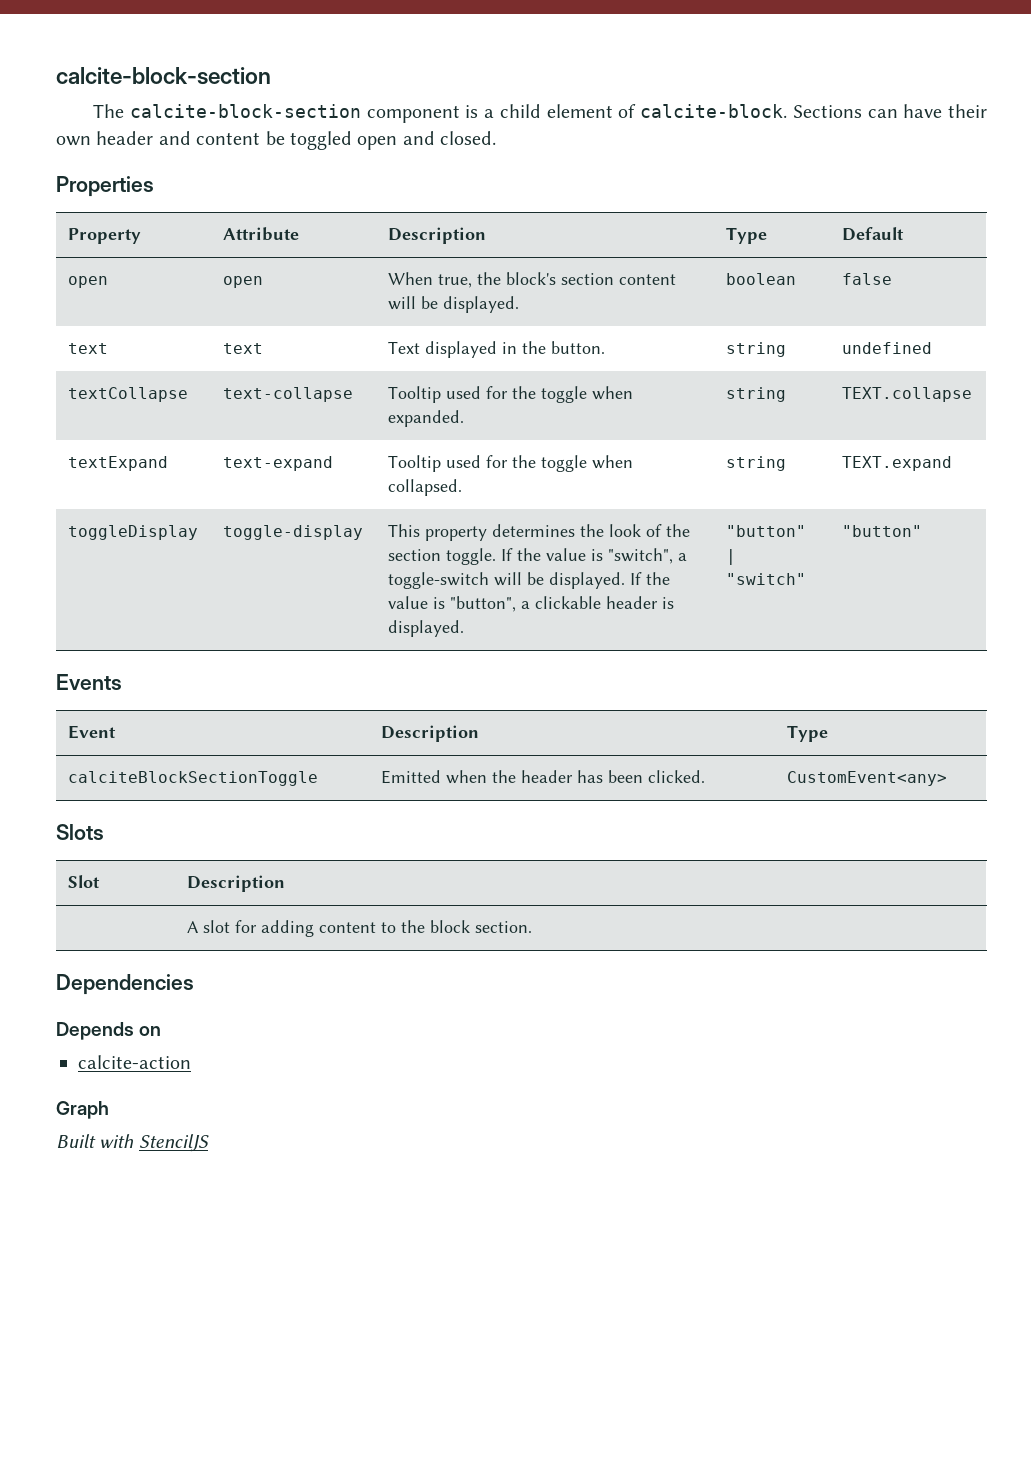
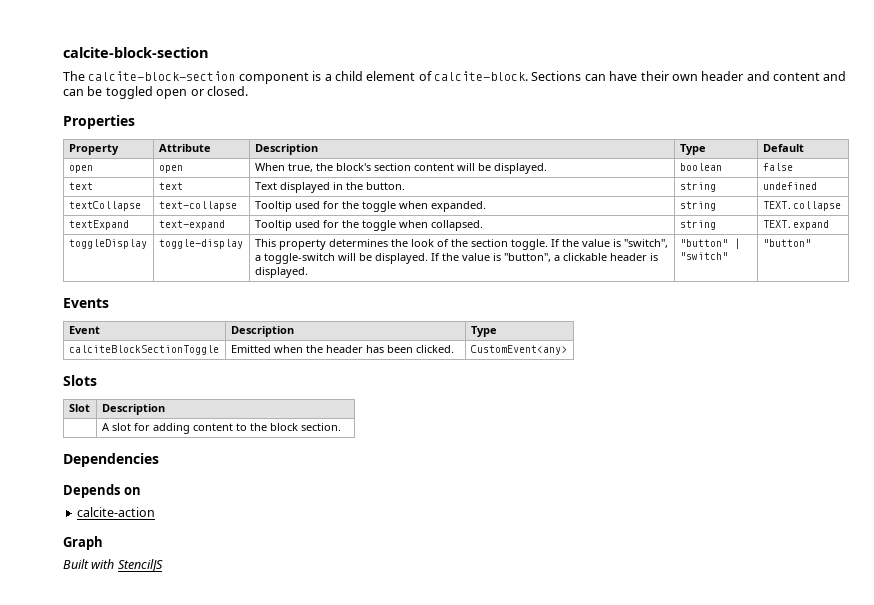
- Sections can have their own header and content be toggled open and closed.
+ Sections can have their own header and content and can be toggled open or closed.

